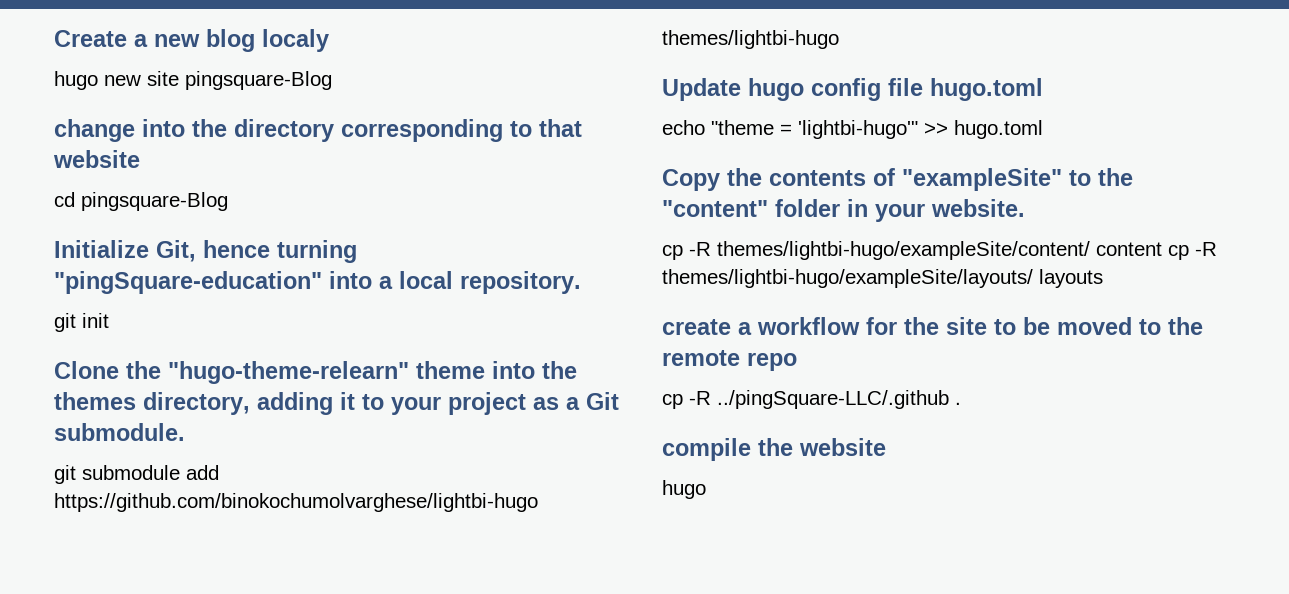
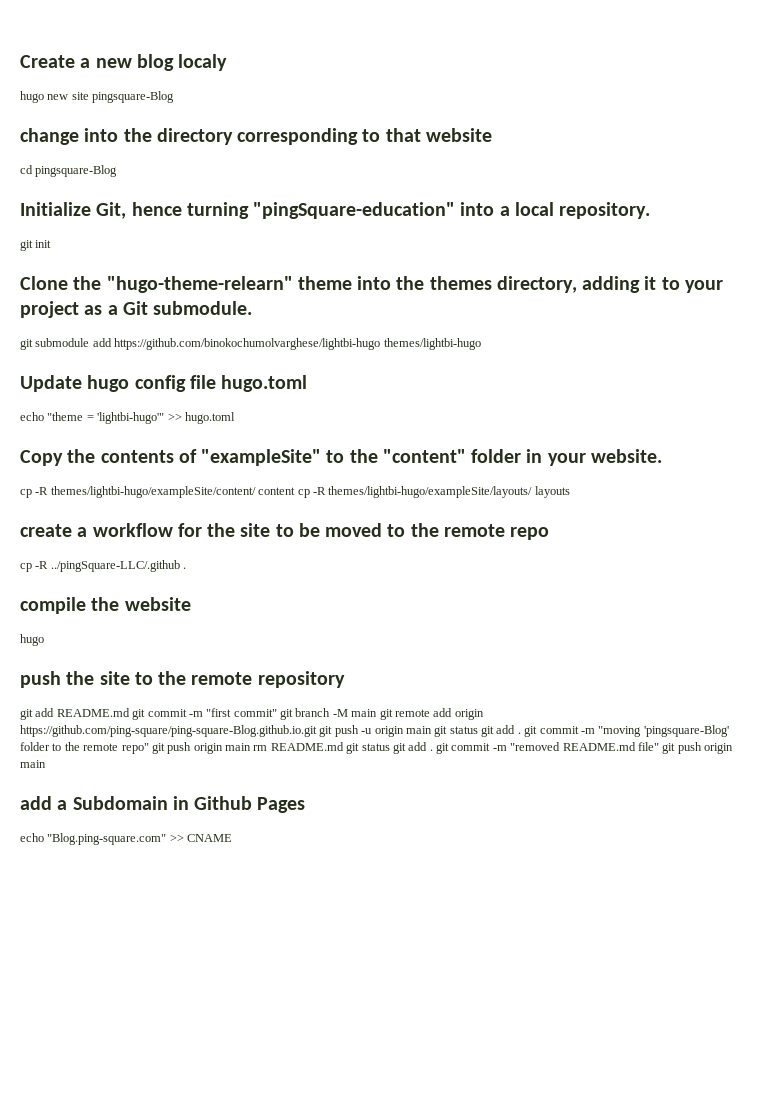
+ push the site to the remote repository
+ git add README.md git commit -m "first commit" git branch -M main git remote add origin https://github.com/ping-square/ping-square-Blog.github.io.git git push -u origin main git status git add . git commit -m "moving 'pingsquare-Blog' folder to the remote repo" git push origin main rm README.md git status git add . git commit -m "removed README.md file" git push origin main
+ add a Subdomain in Github Pages
+ echo "Blog.ping-square.com" >> CNAME

